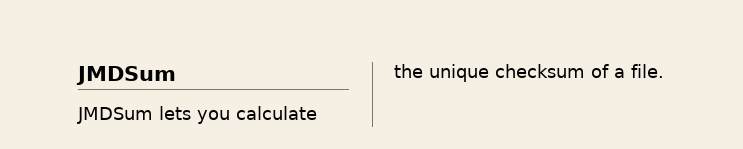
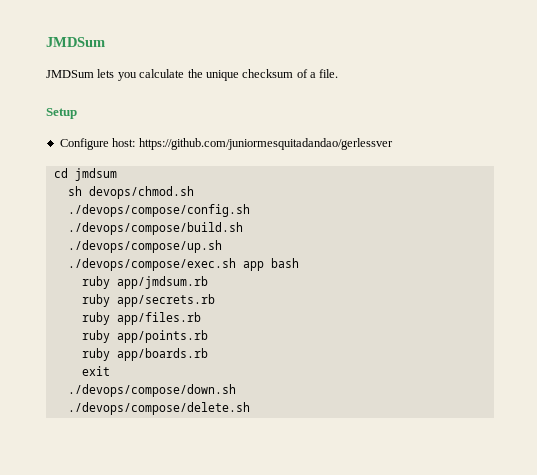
+ Setup
+ Configure host: https://github.com/juniormesquitadandao/gerlessver
+ cd jmdsum
+ sh devops/chmod.sh
+ ./devops/compose/config.sh
+ ./devops/compose/build.sh
+ ./devops/compose/up.sh
+ ./devops/compose/exec.sh app bash
+ ruby app/jmdsum.rb
+ ruby app/secrets.rb
+ ruby app/files.rb
+ ruby app/points.rb
+ ruby app/boards.rb
+ exit
+ ./devops/compose/down.sh
+ ./devops/compose/delete.sh

